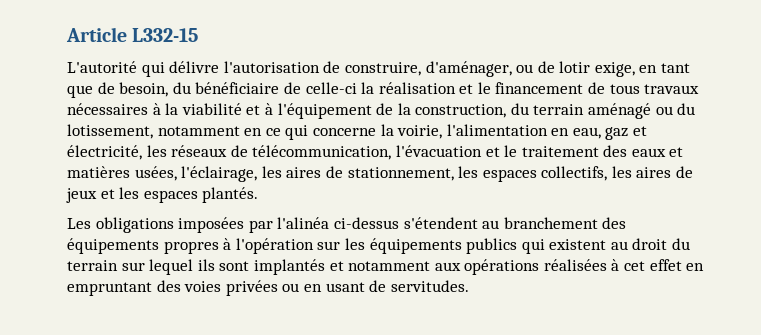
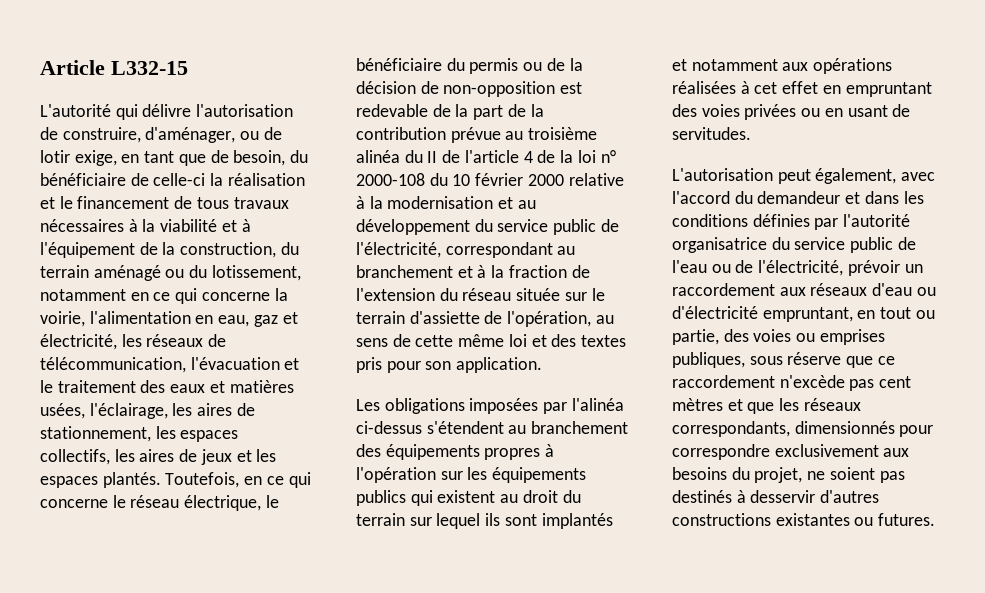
+ Toutefois, en ce qui concerne le réseau électrique, le bénéficiaire du permis ou de la décision de non-opposition est redevable de la part de la contribution prévue au troisième alinéa du II de l'article 4 de la loi n° 2000-108 du 10 février 2000 relative à la modernisation et au développement du service public de l'électricité, correspondant au branchement et à la fraction de l'extension du réseau située sur le terrain d'assiette de l'opération, au sens de cette même loi et des textes pris pour son application.
+ L'autorisation peut également, avec l'accord du demandeur et dans les conditions définies par l'autorité organisatrice du service public de l'eau ou de l'électricité, prévoir un raccordement aux réseaux d'eau ou d'électricité empruntant, en tout ou partie, des voies ou emprises publiques, sous réserve que ce raccordement n'excède pas cent mètres et que les réseaux correspondants, dimensionnés pour correspondre exclusivement aux besoins du projet, ne soient pas destinés à desservir d'autres constructions existantes ou futures.

